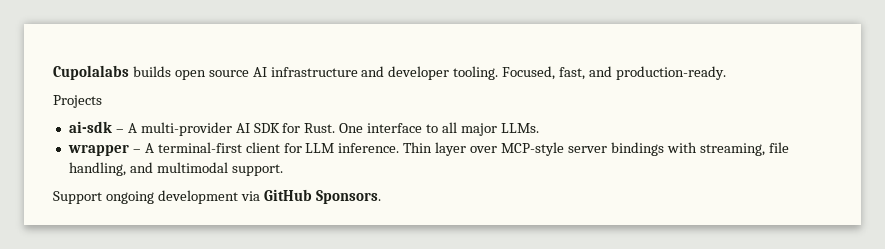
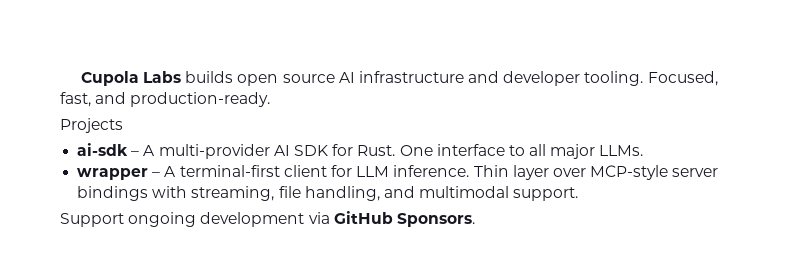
- Cupolalabs builds open source AI infrastructure and developer tooling.
+ Cupola Labs builds open source AI infrastructure and developer tooling.

